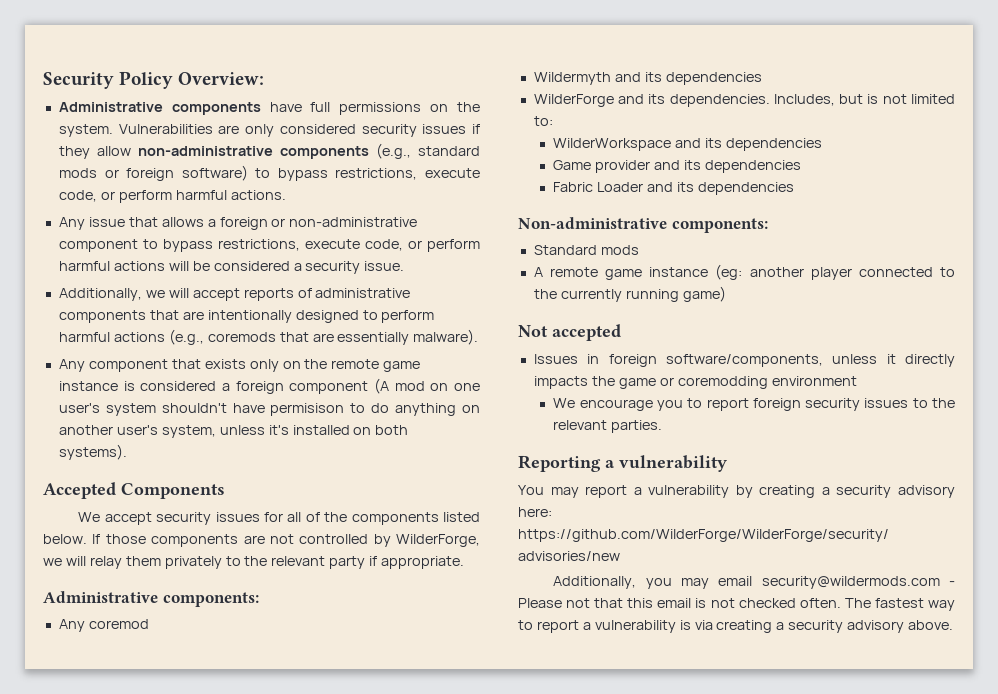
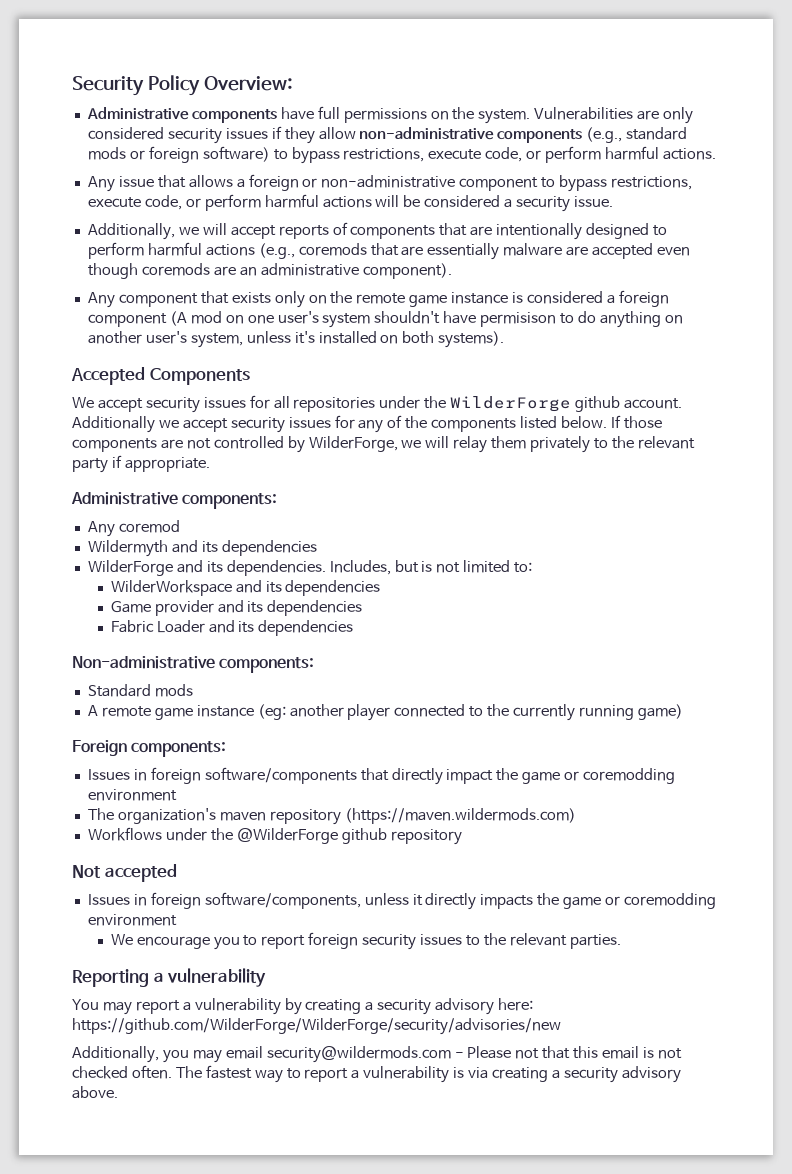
- Additionally, we will accept reports of administrative components that are intentionally designed to perform harmful actions (e.g., coremods that are essentially malware).
+ Additionally, we will accept reports of components that are intentionally designed to perform harmful actions (e.g., coremods that are essentially malware are accepted even though coremods are an administrative component).
- We accept security issues for all of the components listed below.
+ We accept security issues for all repositories under the WilderForge github account. Additionally we accept security issues for any of the components listed below.
+ Foreign components:
+ Issues in foreign software/components that directly impact the game or coremodding environment
+ The organization's maven repository (https://maven.wildermods.com)
+ Workflows under the @WilderForge github repository

